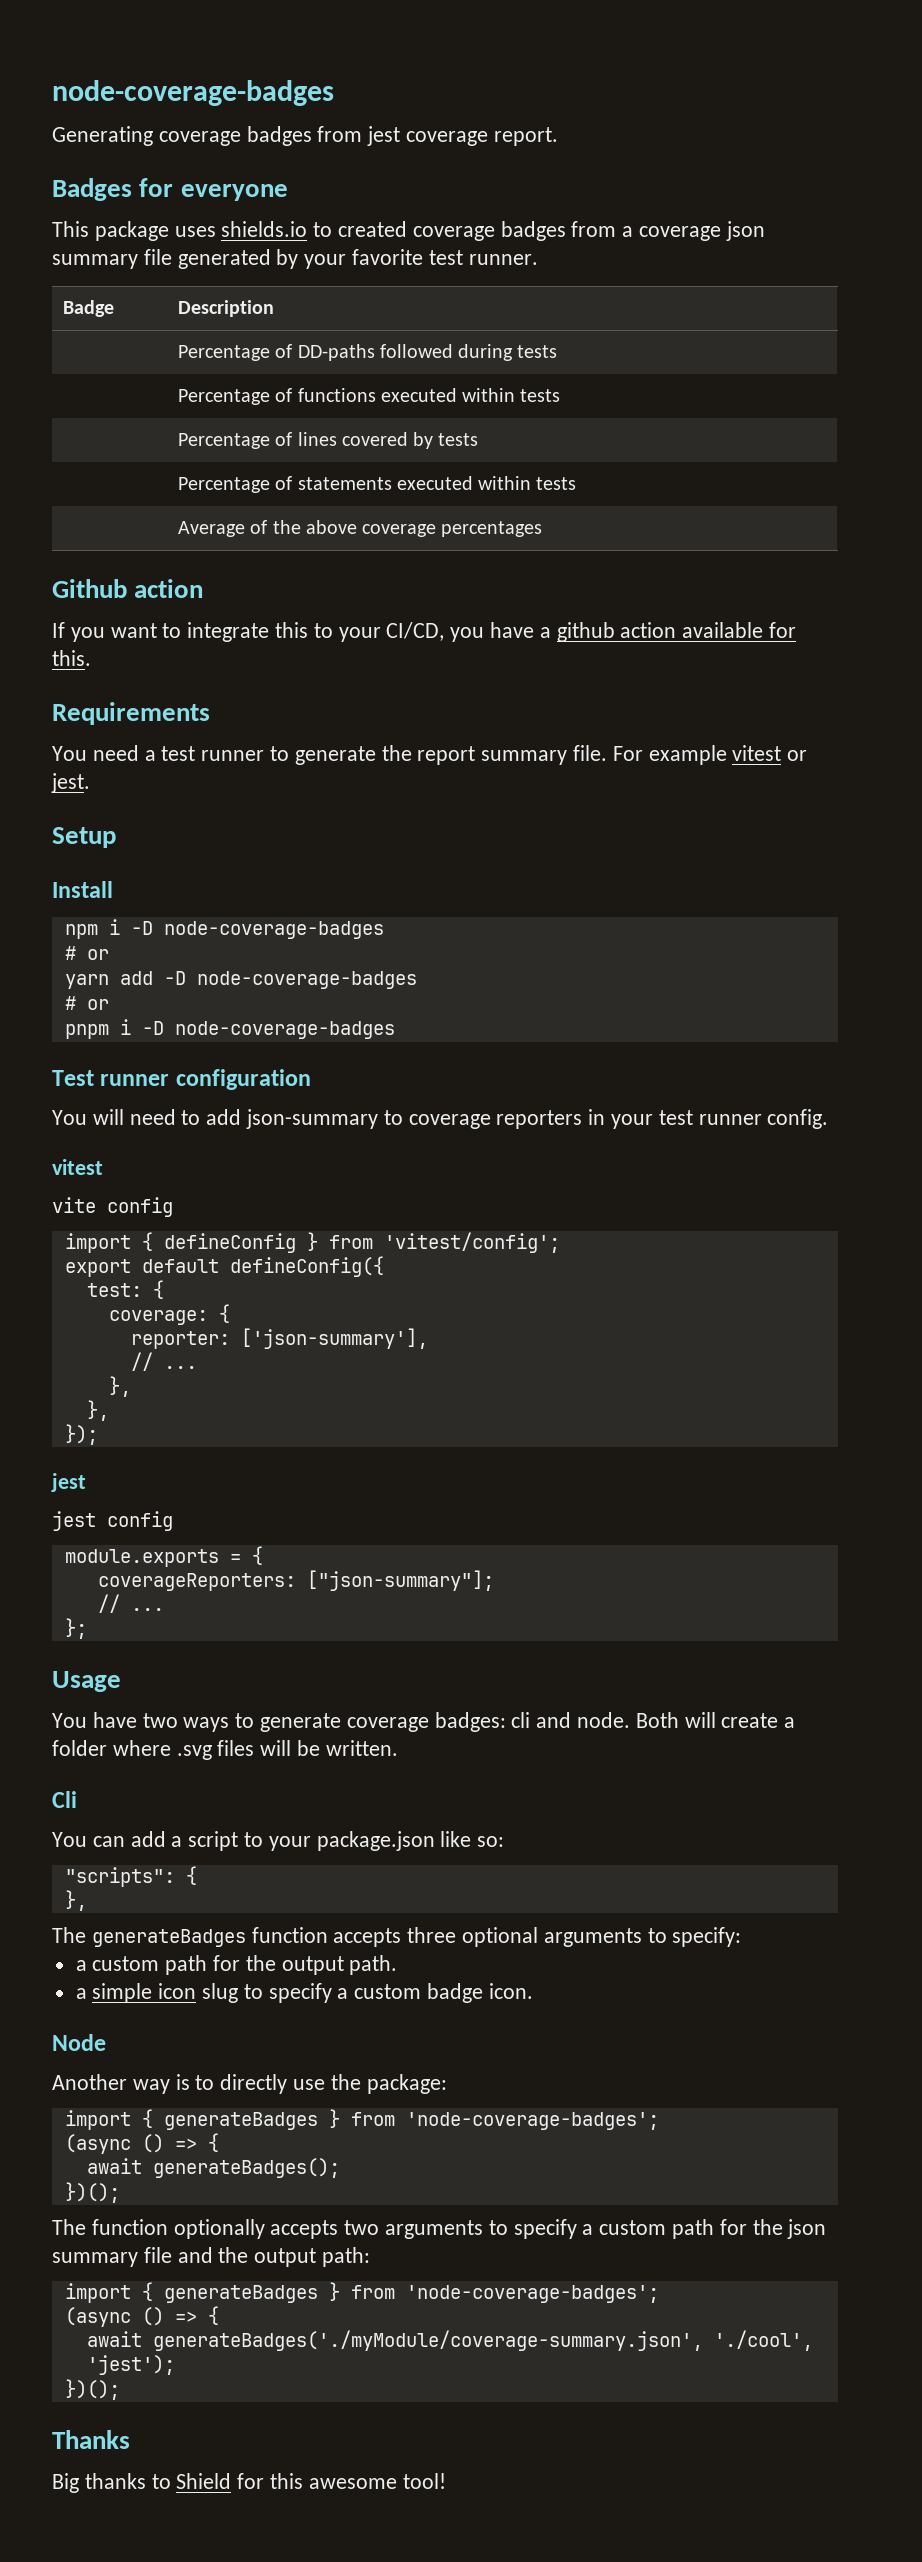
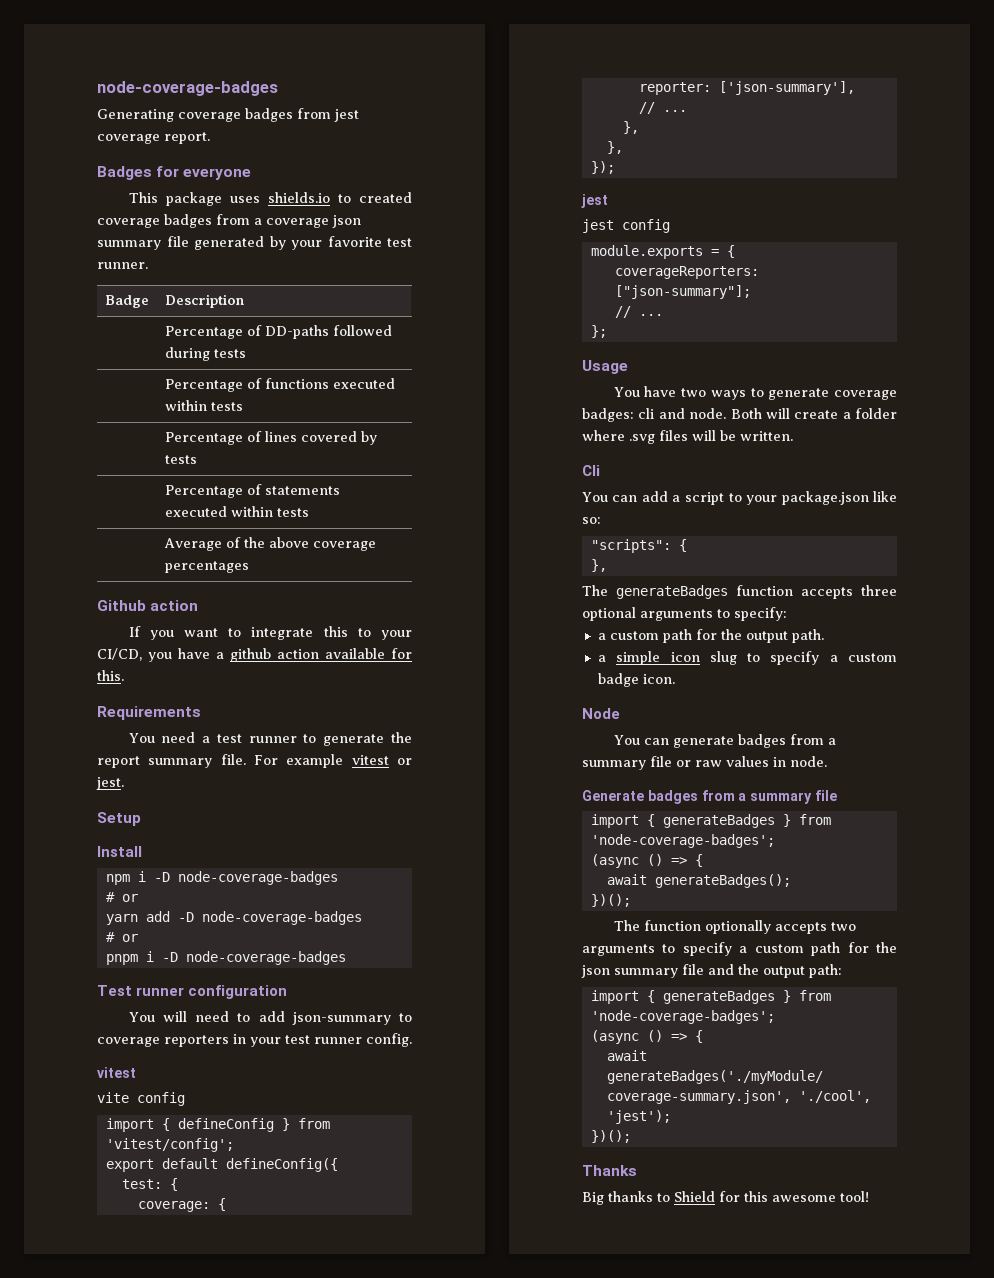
- Another way is to directly use the package:
+ You can generate badges from a summary file or raw values in node.
+ Generate badges from a summary file

